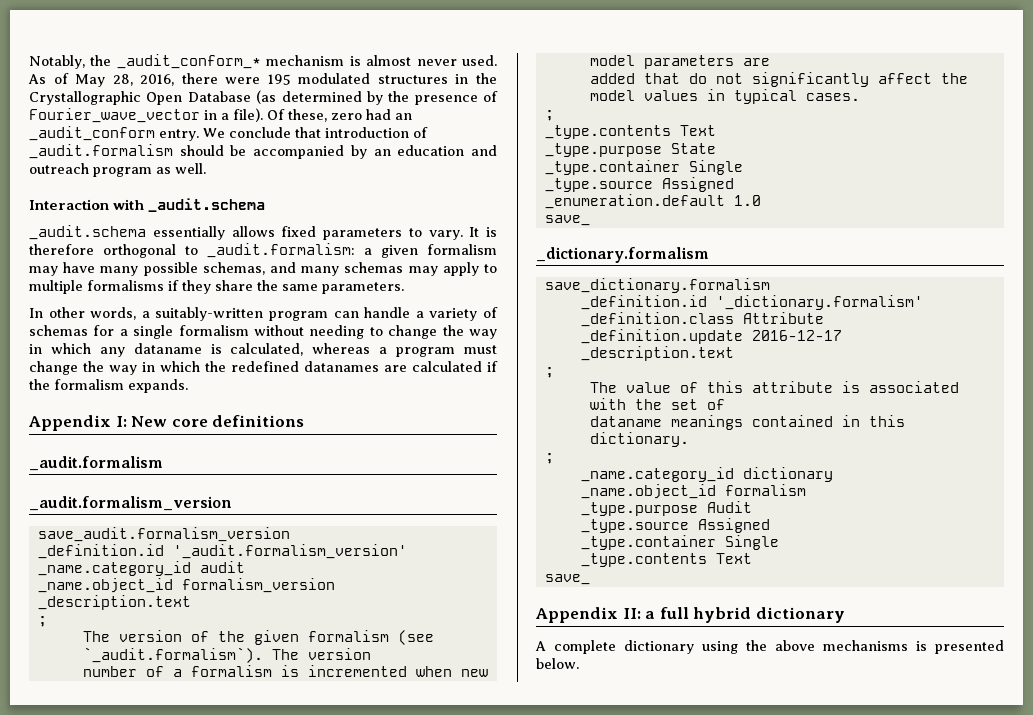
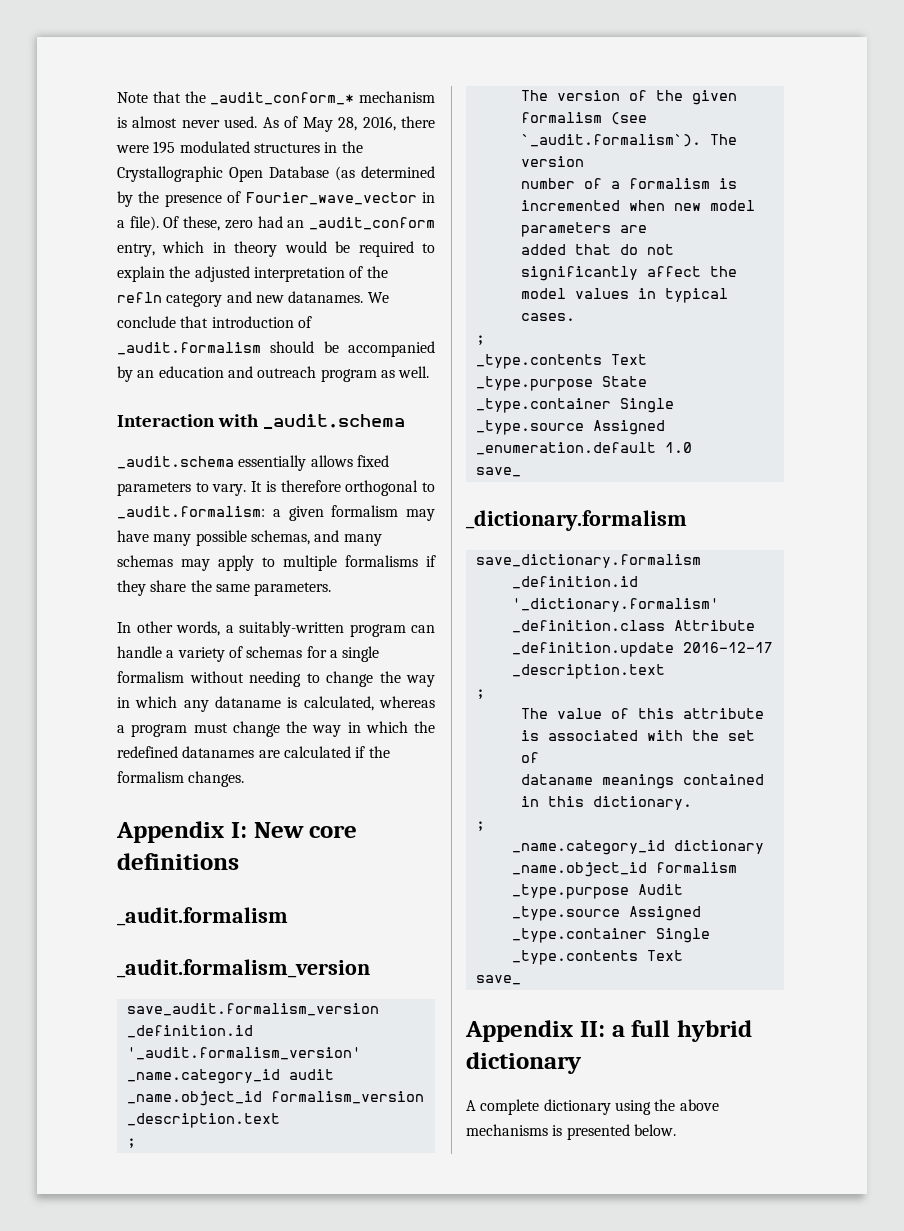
- Notably, the _audit_conform_* mechanism is almost never used.
+ Note that the _audit_conform_* mechanism is almost never used.
- Of these, zero had an _audit_conform entry.
+ Of these, zero had an _audit_conform entry, which in theory would be required to explain the adjusted interpretation of the refln category and new datanames.
- In other words, a suitably-written program can handle a variety of schemas for a single formalism without needing to change the way in which any dataname is calculated, whereas a program must change the way in which the redefined datanames are calculated if the formalism expands.
+ In other words, a suitably-written program can handle a variety of schemas for a single formalism without needing to change the way in which any dataname is calculated, whereas a program must change the way in which the redefined datanames are calculated if the formalism changes.

